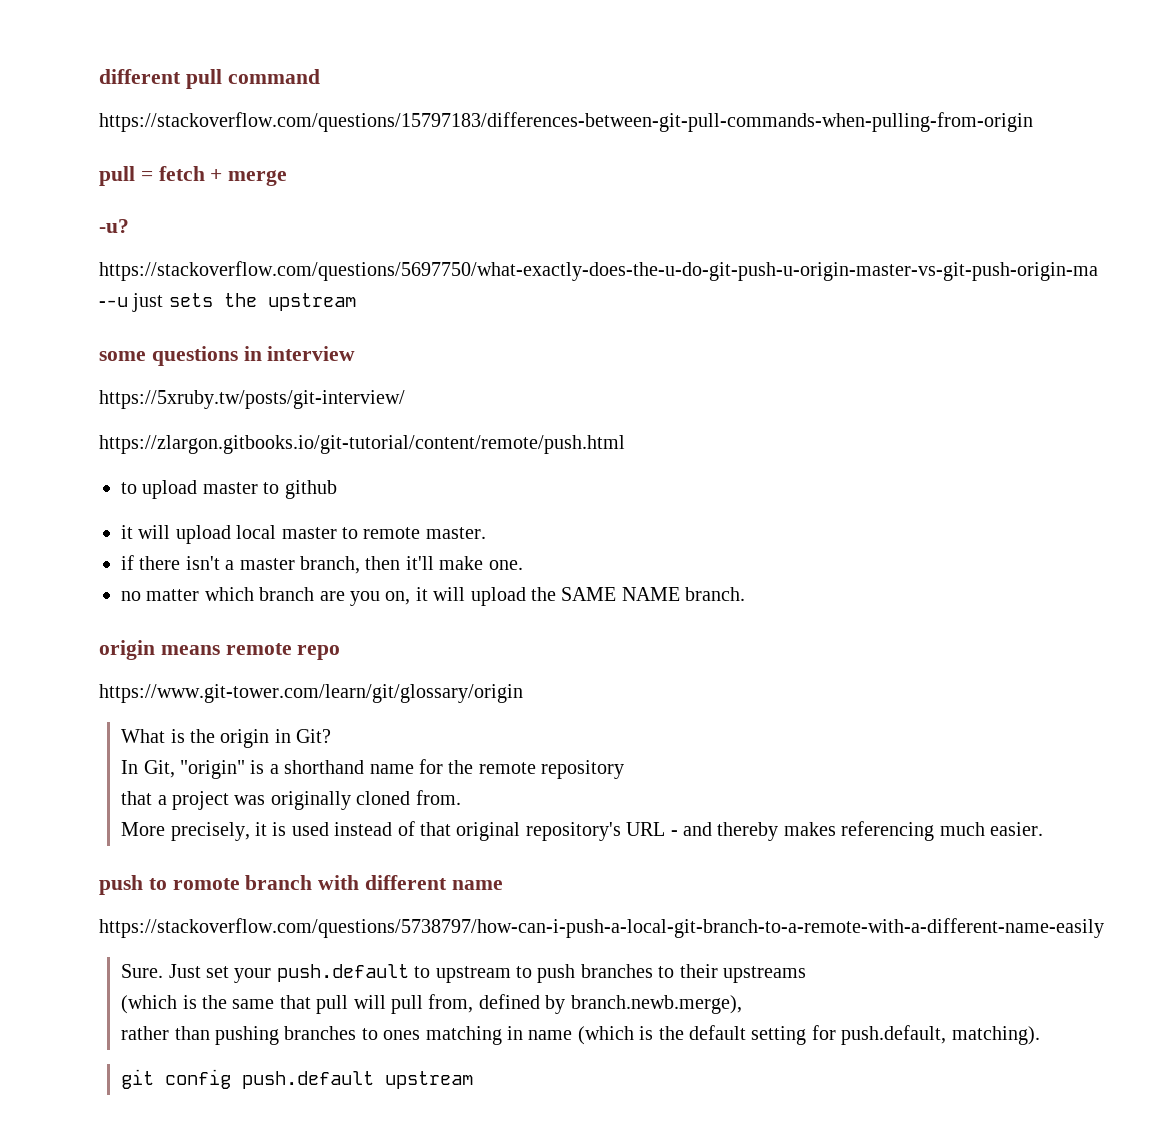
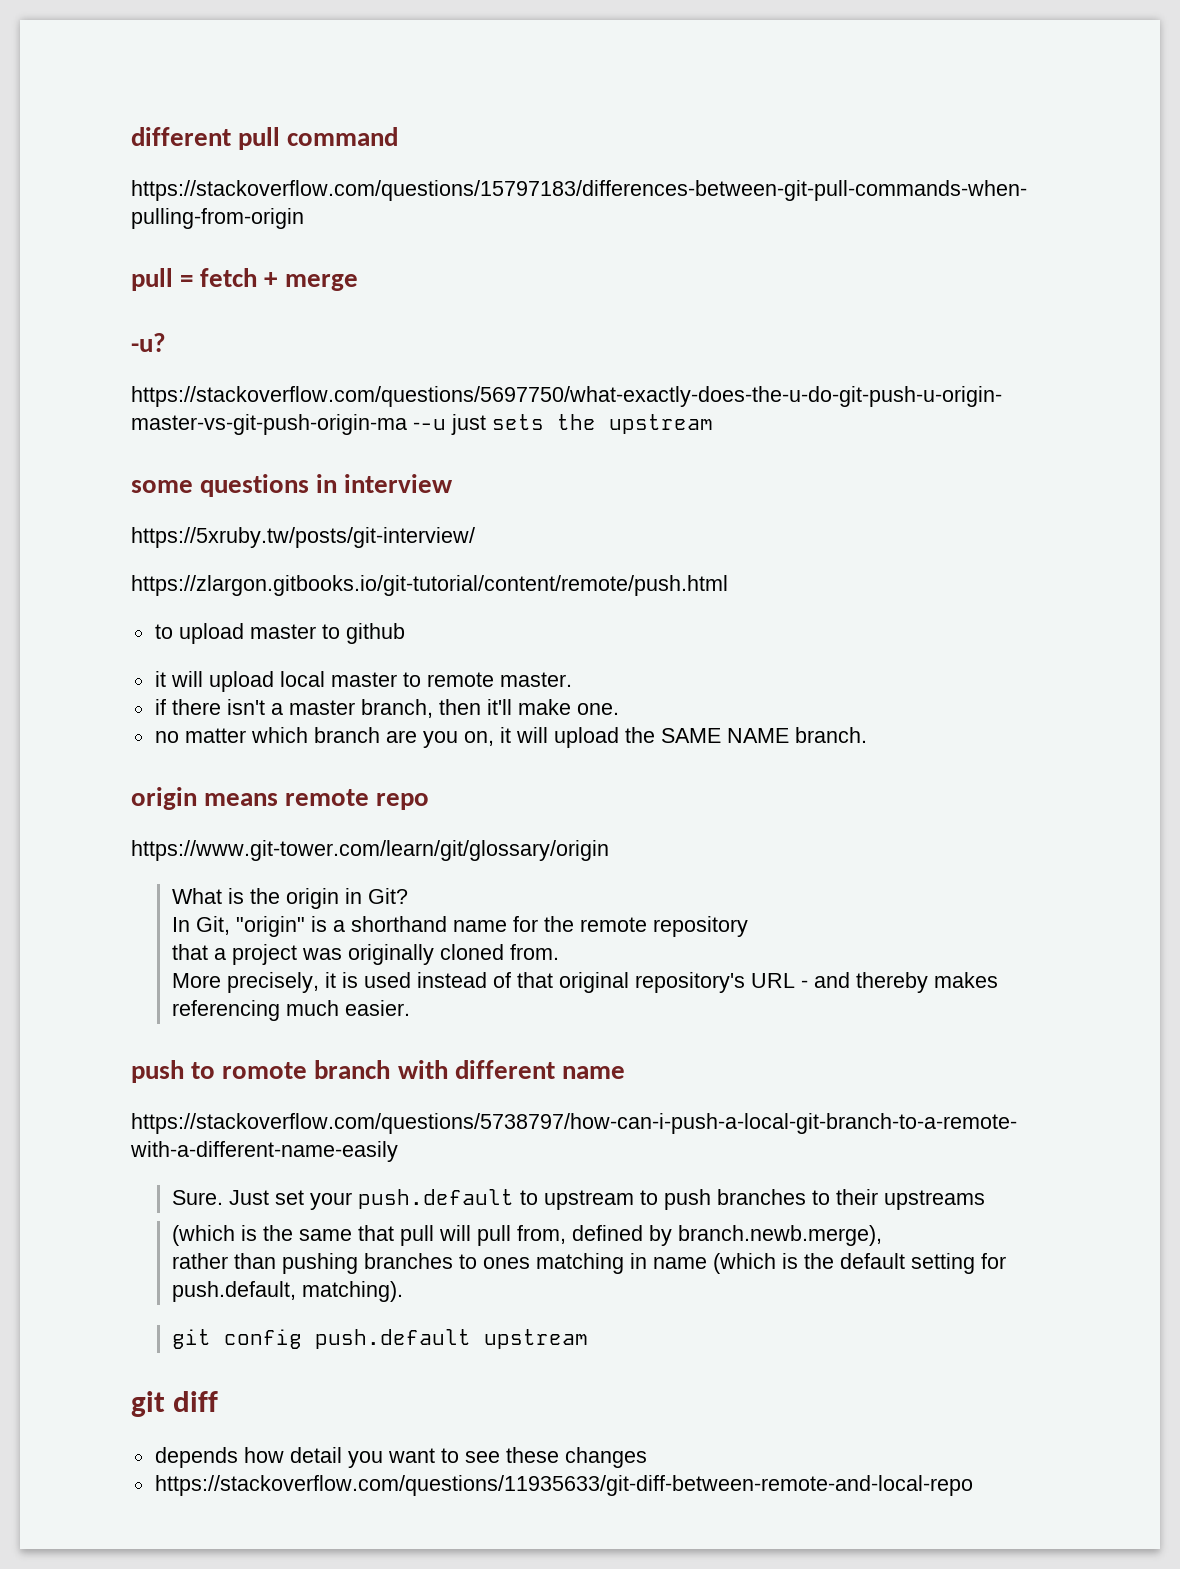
+ git diff
+ depends how detail you want to see these changes
+ https://stackoverflow.com/questions/11935633/git-diff-between-remote-and-local-repo

